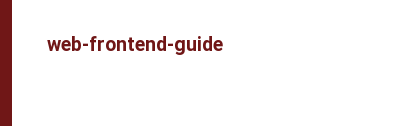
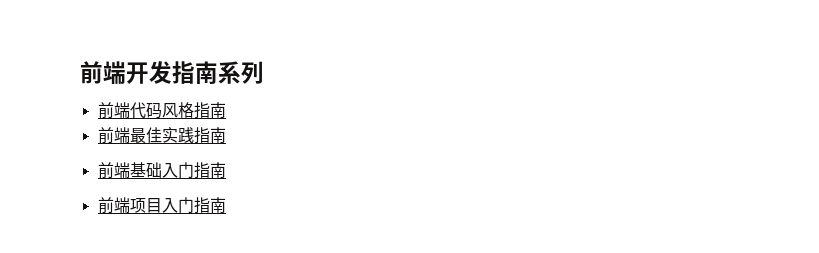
- web-frontend-guide
+ 前端开发指南系列
+ 前端代码风格指南
+ 前端最佳实践指南
+ 前端基础入门指南
+ 前端项目入门指南

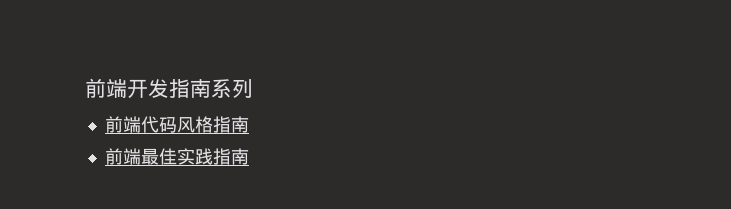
- 前端基础入门指南
- 前端项目入门指南

